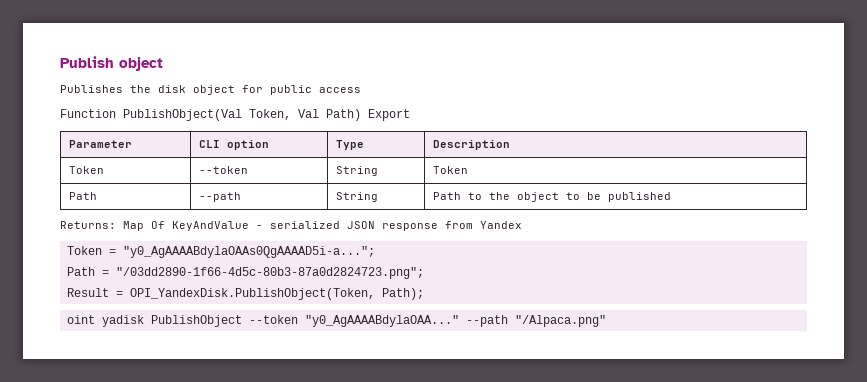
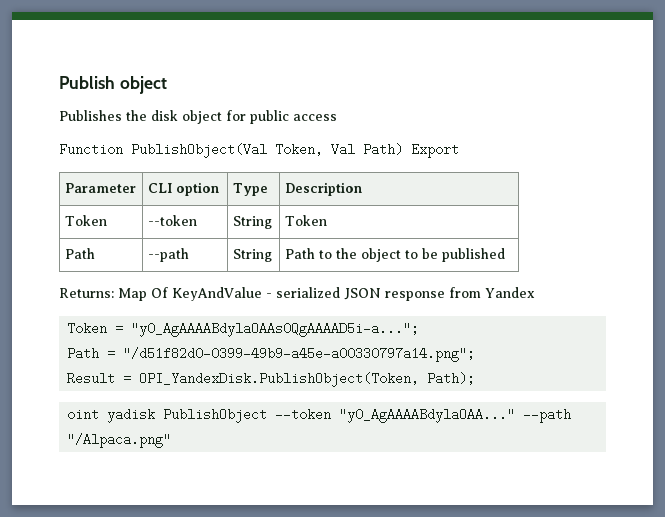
- Path = "/03dd2890-1f66-4d5c-80b3-87a0d2824723.png";
+ Path = "/d51f82d0-0399-49b9-a45e-a00330797a14.png";

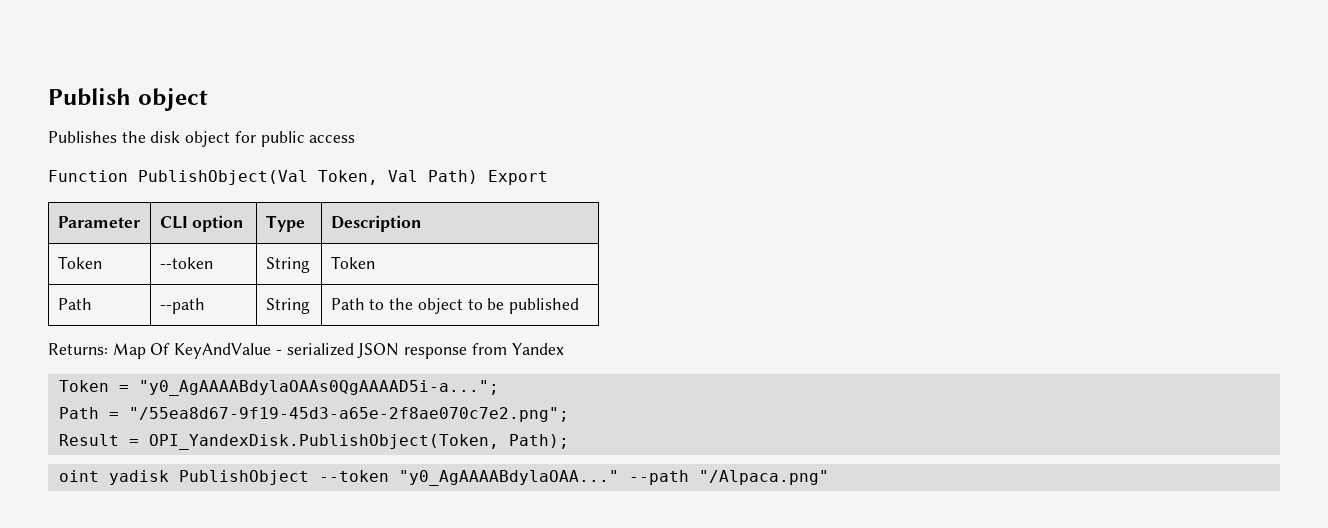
- Path = "/d51f82d0-0399-49b9-a45e-a00330797a14.png";
+ Path = "/55ea8d67-9f19-45d3-a65e-2f8ae070c7e2.png";

